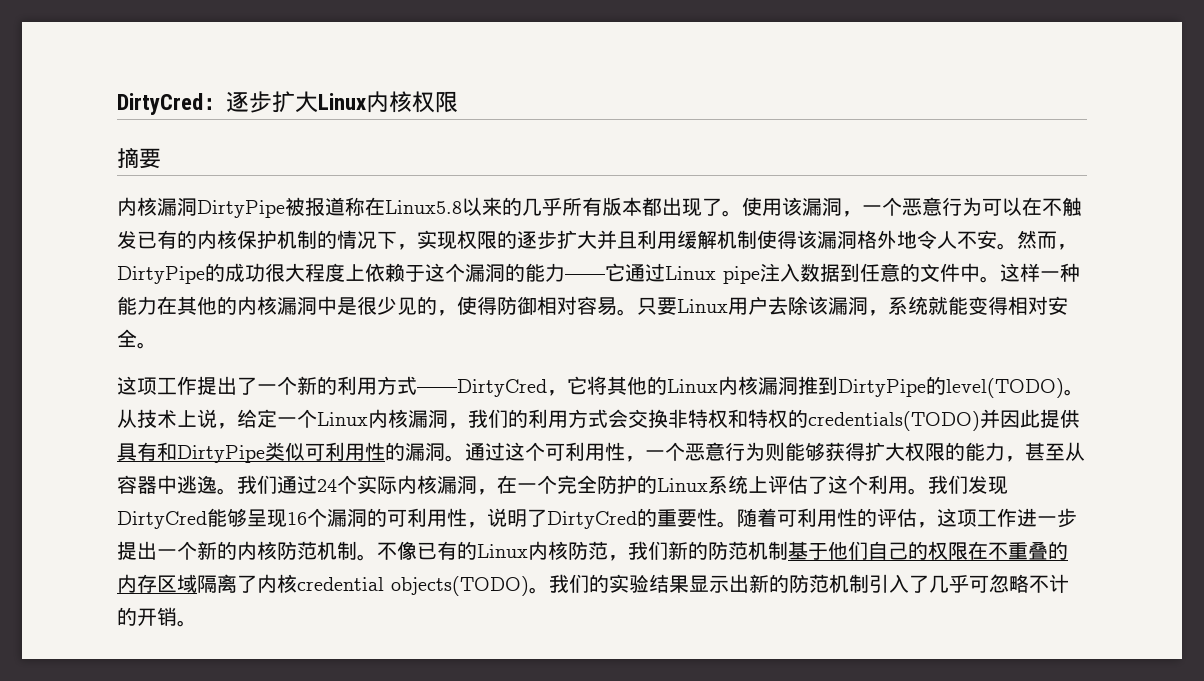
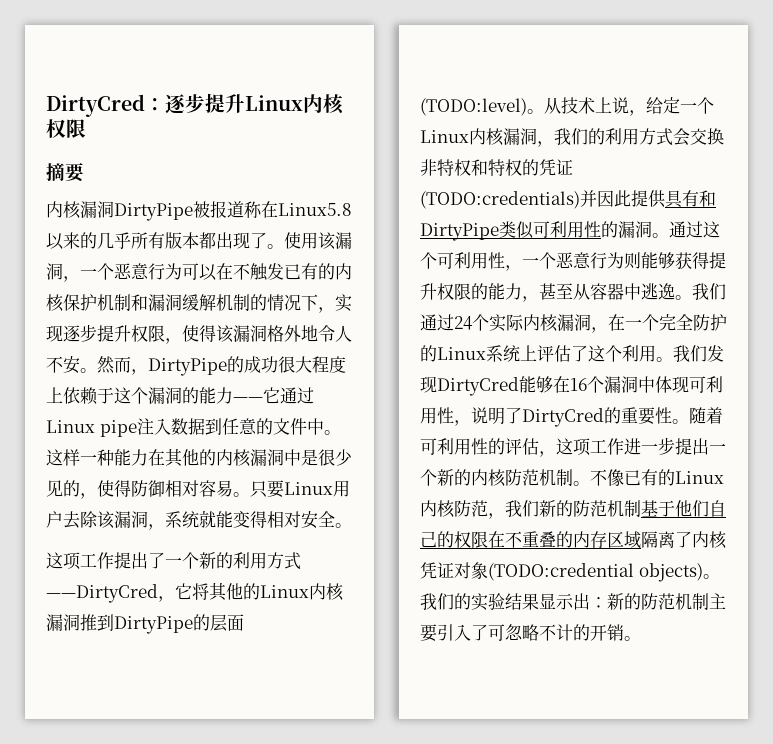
- DirtyCred：逐步扩大Linux内核权限
+ DirtyCred：逐步提升Linux内核权限
- 使用该漏洞，一个恶意行为可以在不触发已有的内核保护机制的情况下，实现权限的逐步扩大并且利用缓解机制使得该漏洞格外地令人不安。
+ 使用该漏洞，一个恶意行为可以在不触发已有的内核保护机制和漏洞缓解机制的情况下，实现逐步提升权限，使得该漏洞格外地令人不安。
- 这项工作提出了一个新的利用方式——DirtyCred，它将其他的Linux内核漏洞推到DirtyPipe的level(TODO)。
+ 这项工作提出了一个新的利用方式——DirtyCred，它将其他的Linux内核漏洞推到DirtyPipe的层面(TODO:level)。
- 从技术上说，给定一个Linux内核漏洞，我们的利用方式会交换非特权和特权的credentials(TODO)并因此提供具有和DirtyPipe类似可利用性的漏洞。
+ 从技术上说，给定一个Linux内核漏洞，我们的利用方式会交换非特权和特权的凭证(TODO:credentials)并因此提供具有和DirtyPipe类似可利用性的漏洞。
- 通过这个可利用性，一个恶意行为则能够获得扩大权限的能力，甚至从容器中逃逸。
+ 通过这个可利用性，一个恶意行为则能够获得提升权限的能力，甚至从容器中逃逸。
- 我们发现DirtyCred能够呈现16个漏洞的可利用性，说明了DirtyCred的重要性。
+ 我们发现DirtyCred能够在16个漏洞中体现可利用性，说明了DirtyCred的重要性。
- 不像已有的Linux内核防范，我们新的防范机制基于他们自己的权限在不重叠的内存区域隔离了内核credential objects(TODO)。
+ 不像已有的Linux内核防范，我们新的防范机制基于他们自己的权限在不重叠的内存区域隔离了内核凭证对象(TODO:credential objects)。
- 我们的实验结果显示出新的防范机制引入了几乎可忽略不计的开销。
+ 我们的实验结果显示出：新的防范机制主要引入了可忽略不计的开销。

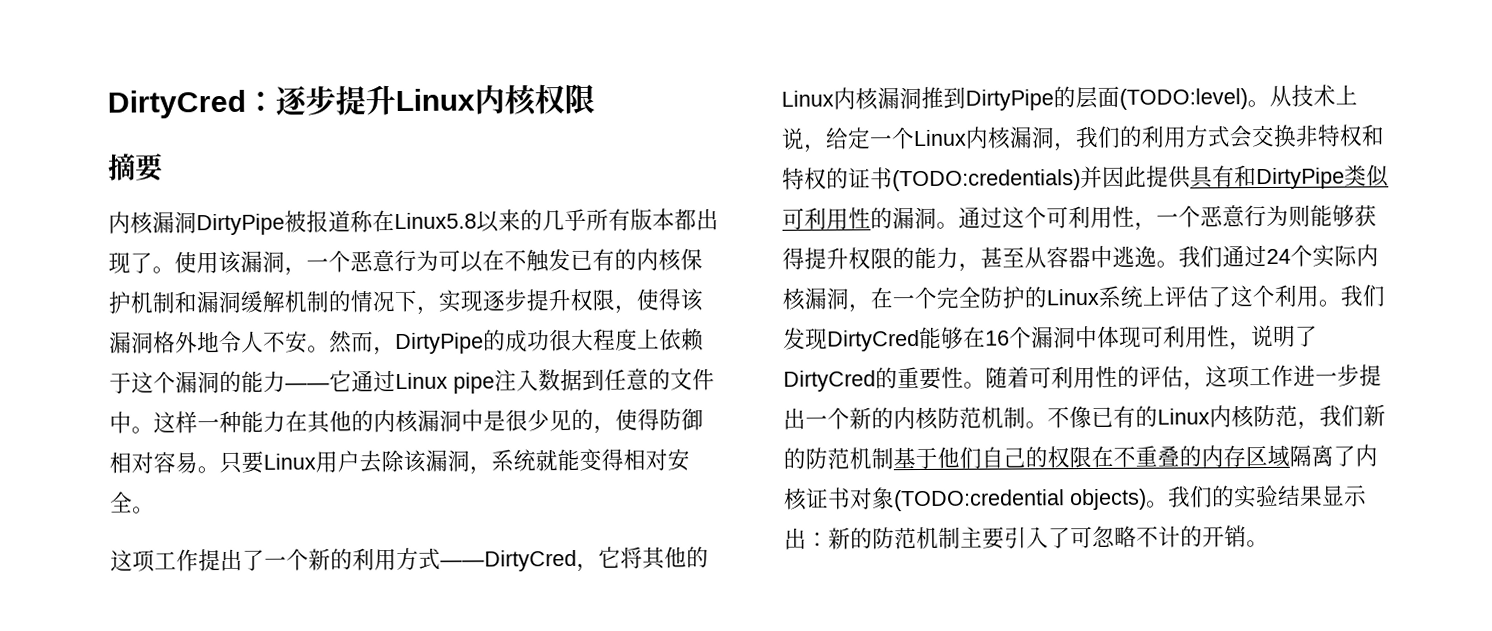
- 从技术上说，给定一个Linux内核漏洞，我们的利用方式会交换非特权和特权的凭证(TODO:credentials)并因此提供具有和DirtyPipe类似可利用性的漏洞。
+ 从技术上说，给定一个Linux内核漏洞，我们的利用方式会交换非特权和特权的证书(TODO:credentials)并因此提供具有和DirtyPipe类似可利用性的漏洞。
- 不像已有的Linux内核防范，我们新的防范机制基于他们自己的权限在不重叠的内存区域隔离了内核凭证对象(TODO:credential objects)。
+ 不像已有的Linux内核防范，我们新的防范机制基于他们自己的权限在不重叠的内存区域隔离了内核证书对象(TODO:credential objects)。

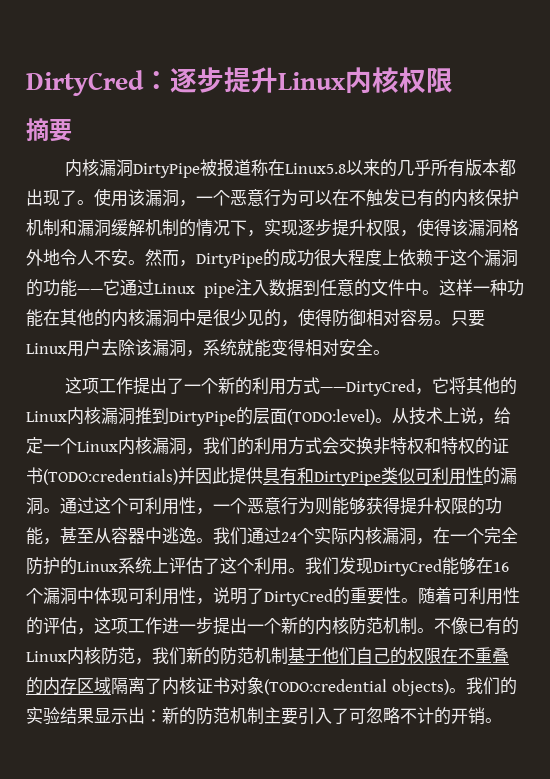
- 然而，DirtyPipe的成功很大程度上依赖于这个漏洞的能力——它通过Linux pipe注入数据到任意的文件中。
+ 然而，DirtyPipe的成功很大程度上依赖于这个漏洞的功能——它通过Linux pipe注入数据到任意的文件中。
- 这样一种能力在其他的内核漏洞中是很少见的，使得防御相对容易。
+ 这样一种功能在其他的内核漏洞中是很少见的，使得防御相对容易。
- 通过这个可利用性，一个恶意行为则能够获得提升权限的能力，甚至从容器中逃逸。
+ 通过这个可利用性，一个恶意行为则能够获得提升权限的功能，甚至从容器中逃逸。

